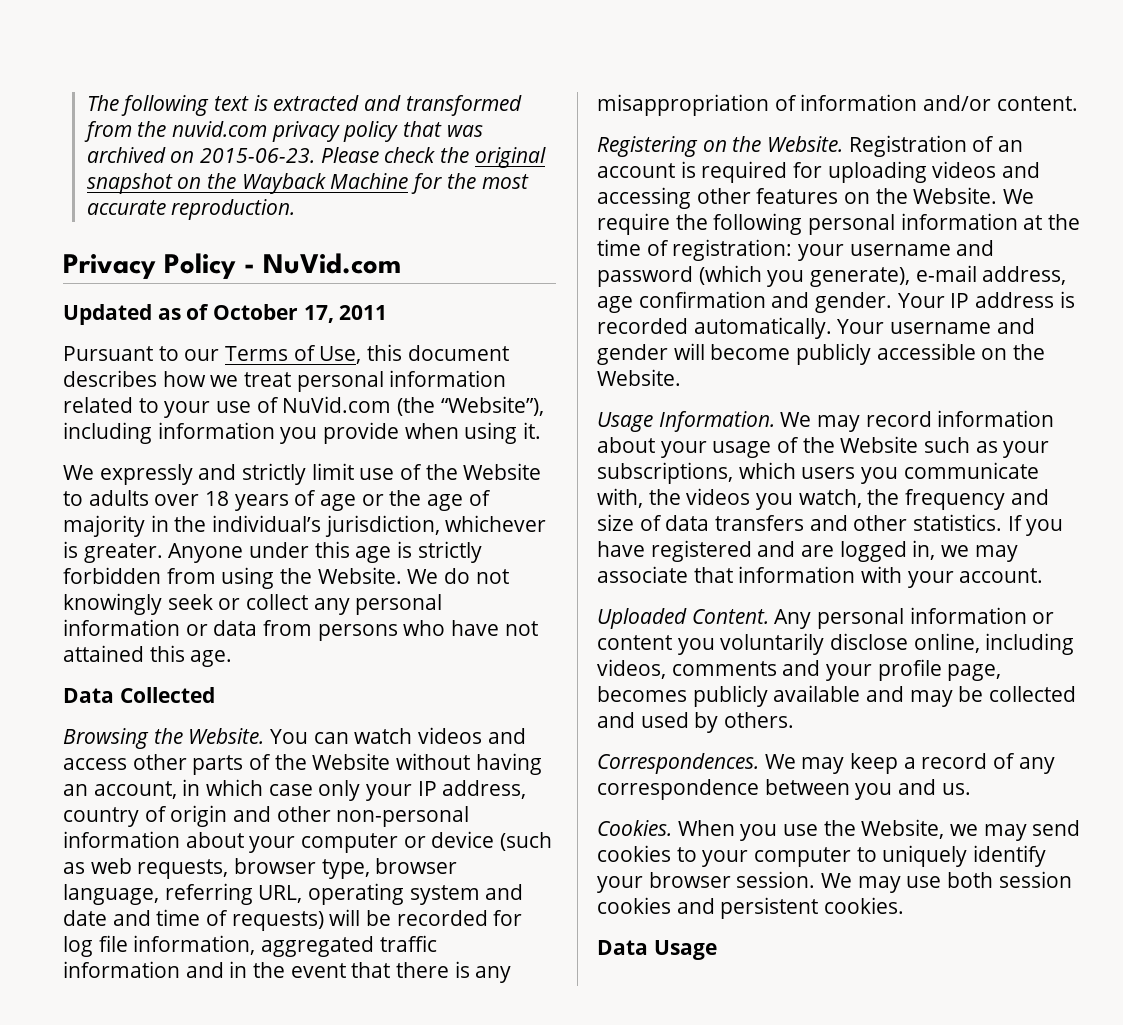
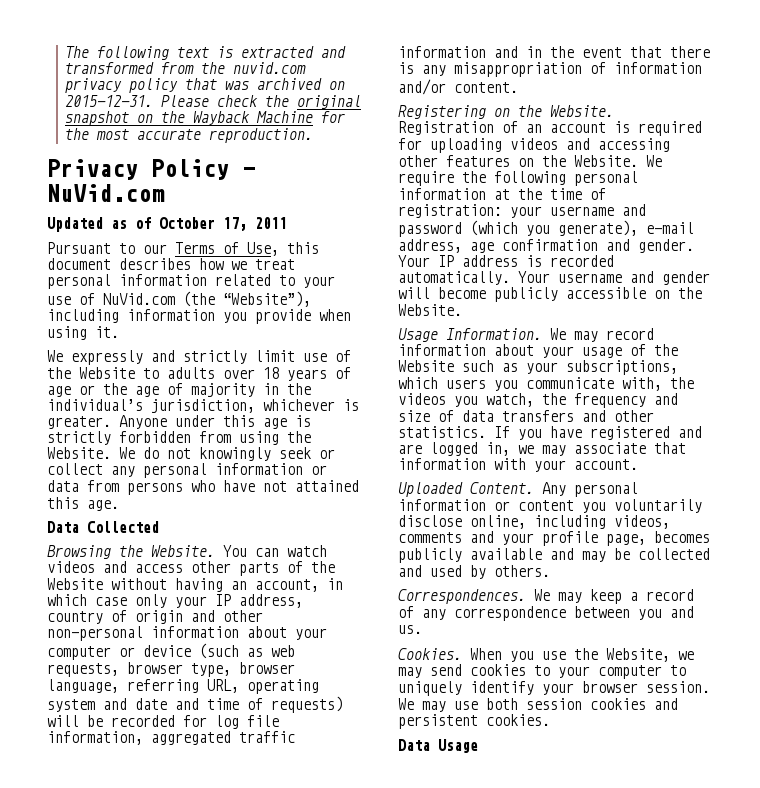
- The following text is extracted and transformed from the nuvid.com privacy policy that was archived on 2015-06-23.
+ The following text is extracted and transformed from the nuvid.com privacy policy that was archived on 2015-12-31.

